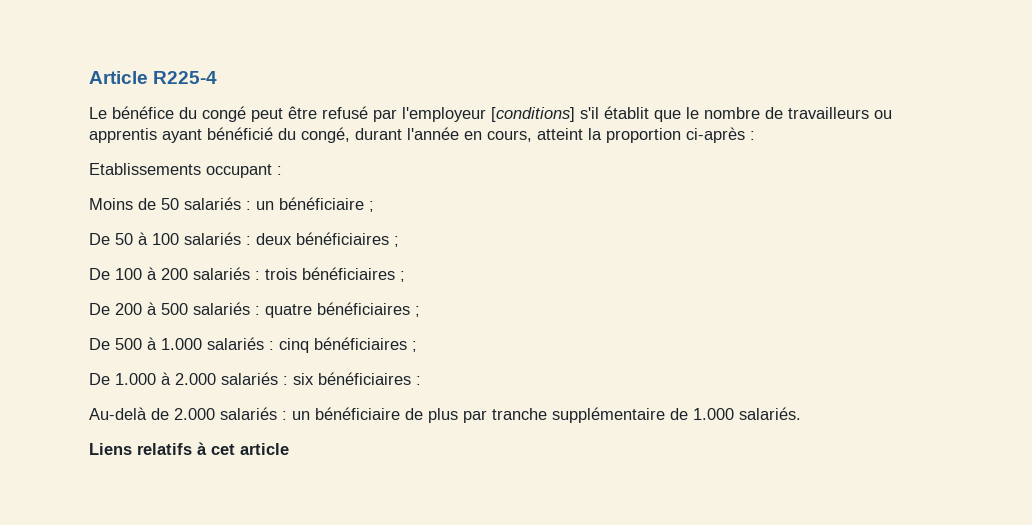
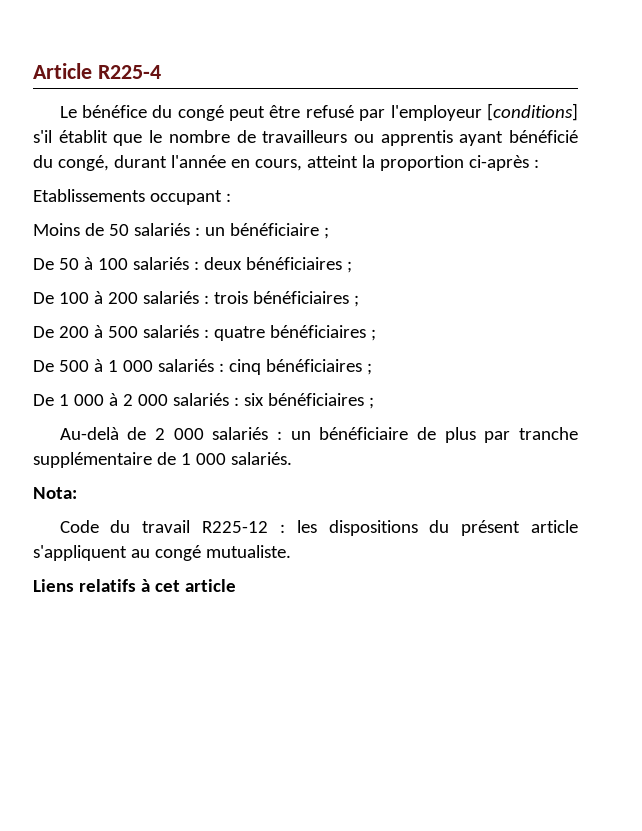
- De 500 à 1.000 salariés : cinq bénéficiaires ;
+ De 500 à 1 000 salariés : cinq bénéficiaires ;
- De 1.000 à 2.000 salariés : six bénéficiaires :
+ De 1 000 à 2 000 salariés : six bénéficiaires ;
- Au-delà de 2.000 salariés : un bénéficiaire de plus par tranche supplémentaire de 1.000 salariés.
+ Au-delà de 2 000 salariés : un bénéficiaire de plus par tranche supplémentaire de 1 000 salariés.
+ Nota:
+ Code du travail R225-12 : les dispositions du présent article s'appliquent au congé mutualiste.

